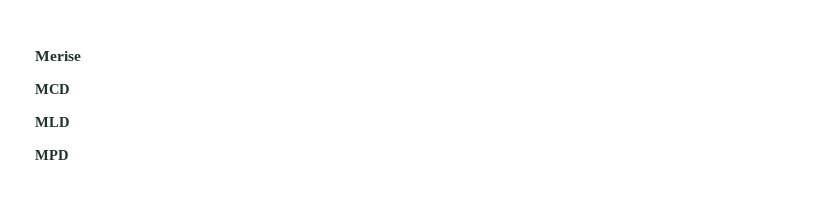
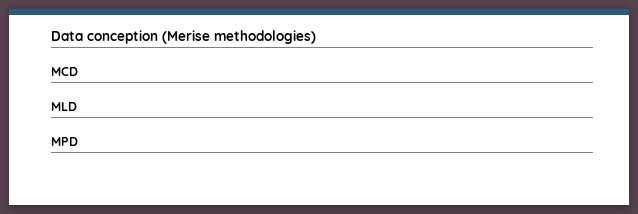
- Merise
+ Data conception (Merise methodologies)

